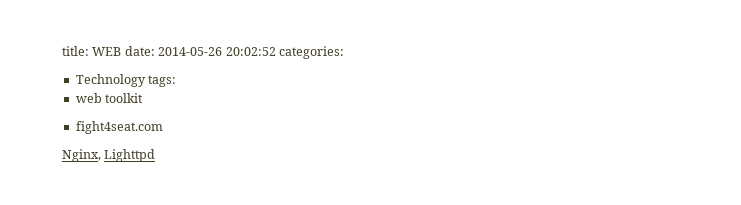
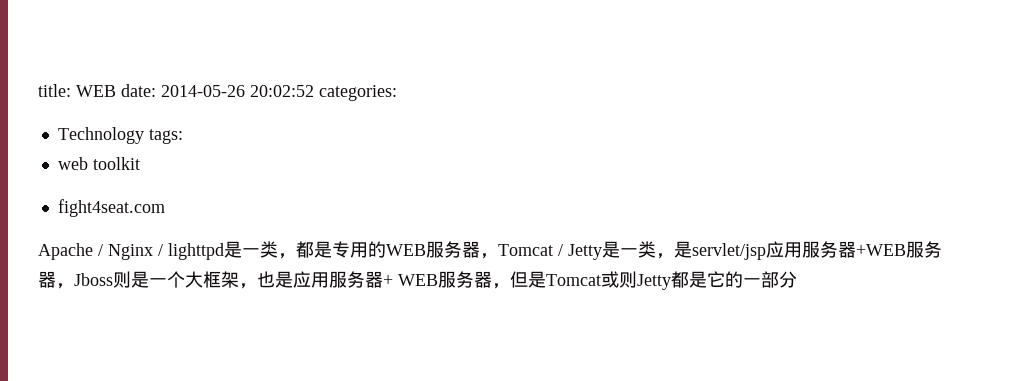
- Nginx, Lighttpd
+ Apache / Nginx / lighttpd是一类，都是专用的WEB服务器，Tomcat / Jetty是一类，是servlet/jsp应用服务器+WEB服务器，Jboss则是一个大框架，也是应用服务器+ WEB服务器，但是Tomcat或则Jetty都是它的一部分

